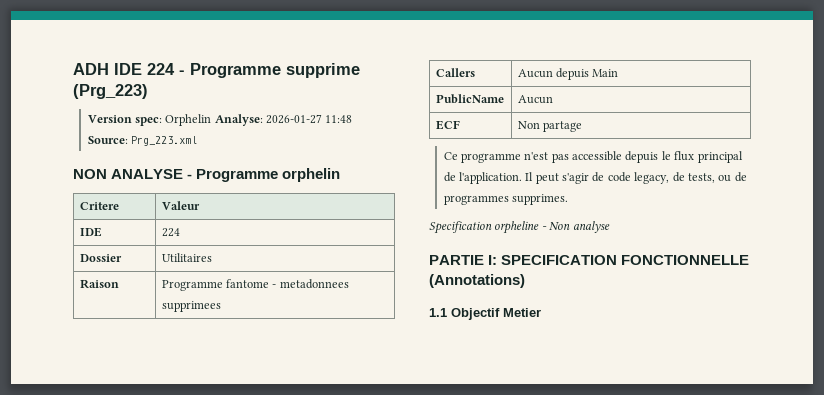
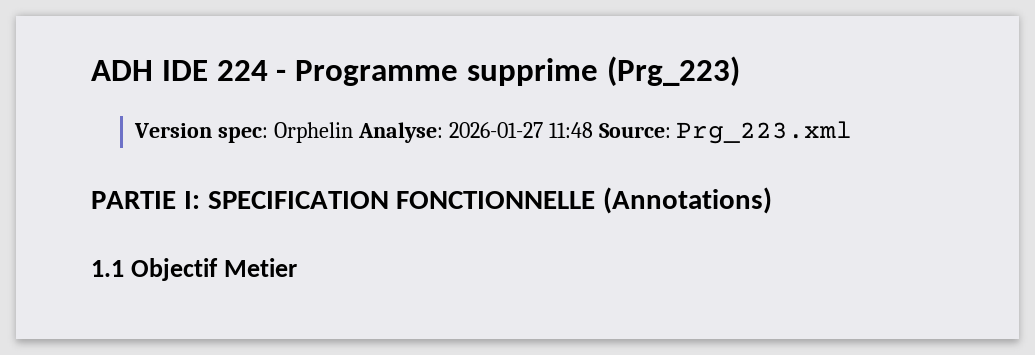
- NON ANALYSE - Programme orphelin
- Critere | Valeur
- IDE | 224
- Dossier | Utilitaires
- Raison | Programme fantome - metadonnees supprimees
- Callers | Aucun depuis Main
- PublicName | Aucun
- ECF | Non partage
- Ce programme n'est pas accessible depuis le flux principal de l'application. Il peut s'agir de code legacy, de tests, ou de programmes supprimes.
- Specification orpheline - Non analyse

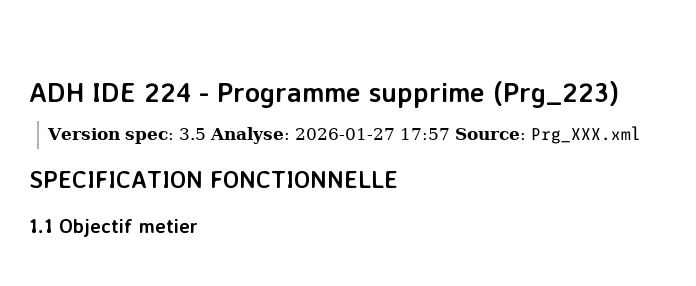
- Version spec: Orphelin Analyse: 2026-01-27 11:48 Source: Prg_223.xml
- PARTIE I: SPECIFICATION FONCTIONNELLE (Annotations)
+ Version spec: 3.5 Analyse: 2026-01-27 17:57 Source: Prg_XXX.xml
+ SPECIFICATION FONCTIONNELLE
- 1.1 Objectif Metier
+ 1.1 Objectif metier

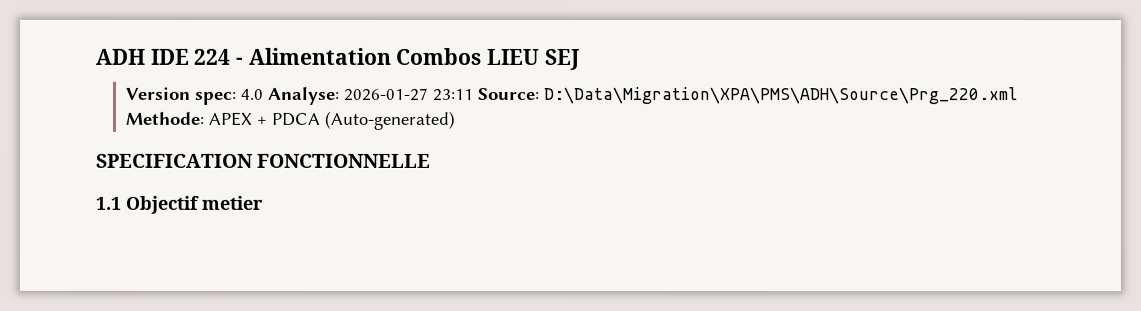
- ADH IDE 224 - Programme supprime (Prg_223)
+ ADH IDE 224 - Alimentation Combos LIEU SEJ
- Version spec: 3.5 Analyse: 2026-01-27 17:57 Source: Prg_XXX.xml
+ Version spec: 4.0 Analyse: 2026-01-27 23:11 Source: D:\Data\Migration\XPA\PMS\ADH\Source\Prg_220.xml Methode: APEX + PDCA (Auto-generated)

